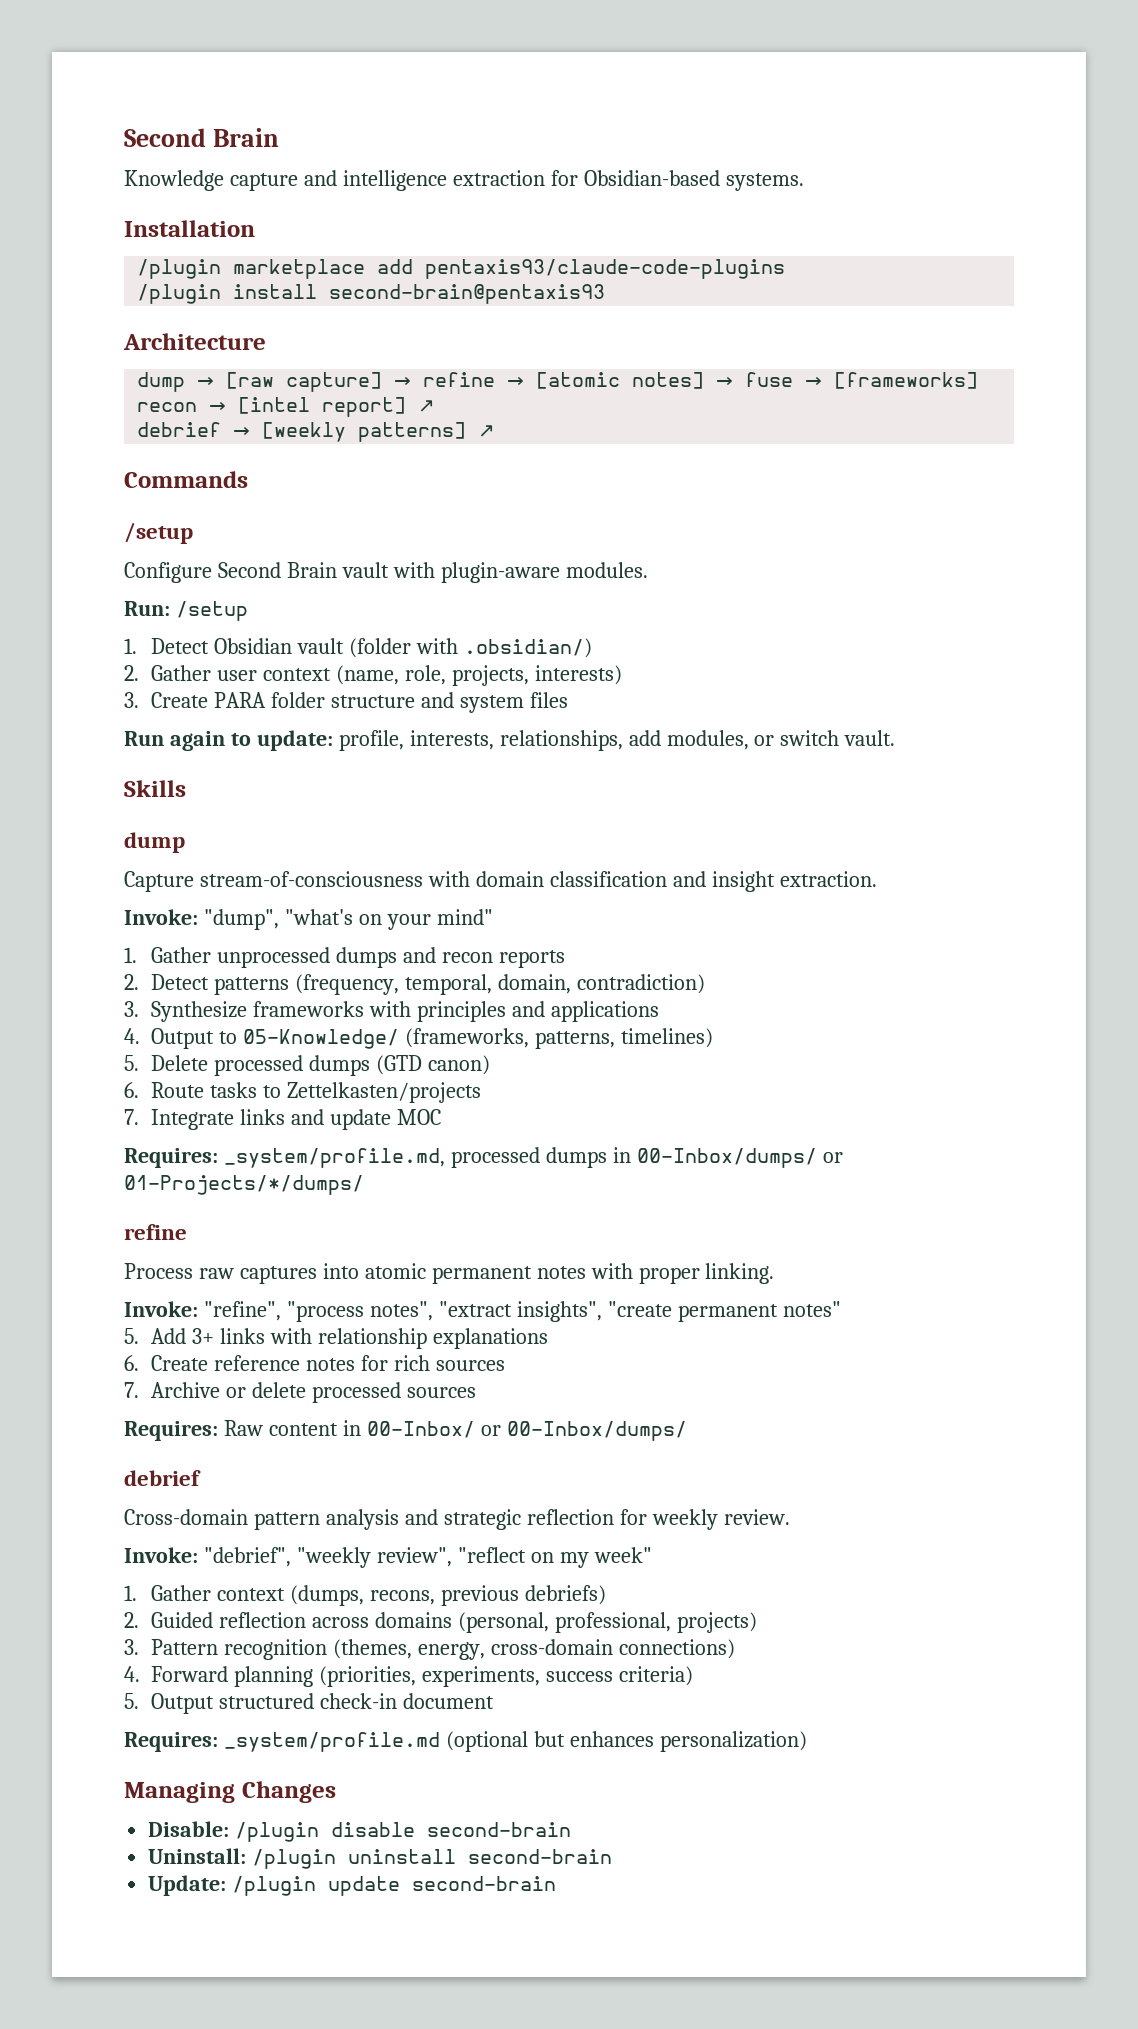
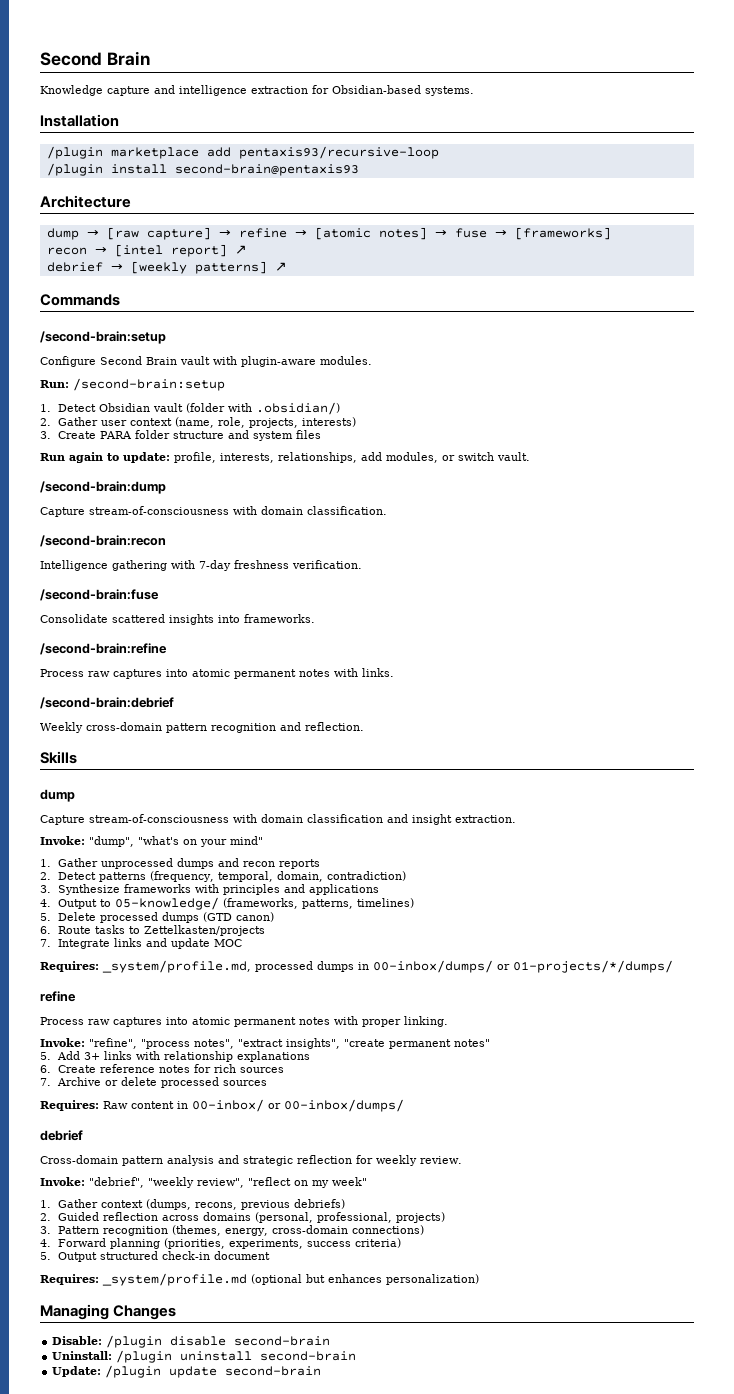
- /plugin marketplace add pentaxis93/claude-code-plugins
+ /plugin marketplace add pentaxis93/recursive-loop
  Commands
- /setup
+ /second-brain:setup
- Run: /setup
+ Run: /second-brain:setup
+ /second-brain:dump
+ Capture stream-of-consciousness with domain classification.
+ /second-brain:recon
+ Intelligence gathering with 7-day freshness verification.
+ /second-brain:fuse
+ Consolidate scattered insights into frameworks.
+ /second-brain:refine
+ Process raw captures into atomic permanent notes with links.
+ /second-brain:debrief
+ Weekly cross-domain pattern recognition and reflection.
- 4. Output to 05-Knowledge/ (frameworks, patterns, timelines)
+ 4. Output to 05-knowledge/ (frameworks, patterns, timelines)
- Requires: _system/profile.md, processed dumps in 00-Inbox/dumps/ or 01-Projects/*/dumps/
+ Requires: _system/profile.md, processed dumps in 00-inbox/dumps/ or 01-projects/*/dumps/
- Requires: Raw content in 00-Inbox/ or 00-Inbox/dumps/
+ Requires: Raw content in 00-inbox/ or 00-inbox/dumps/

